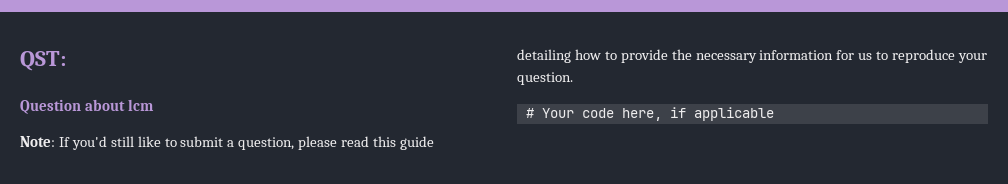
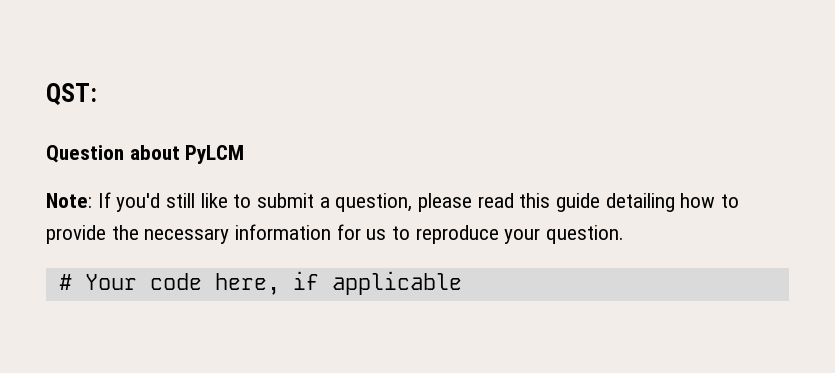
- Question about lcm
+ Question about PyLCM

